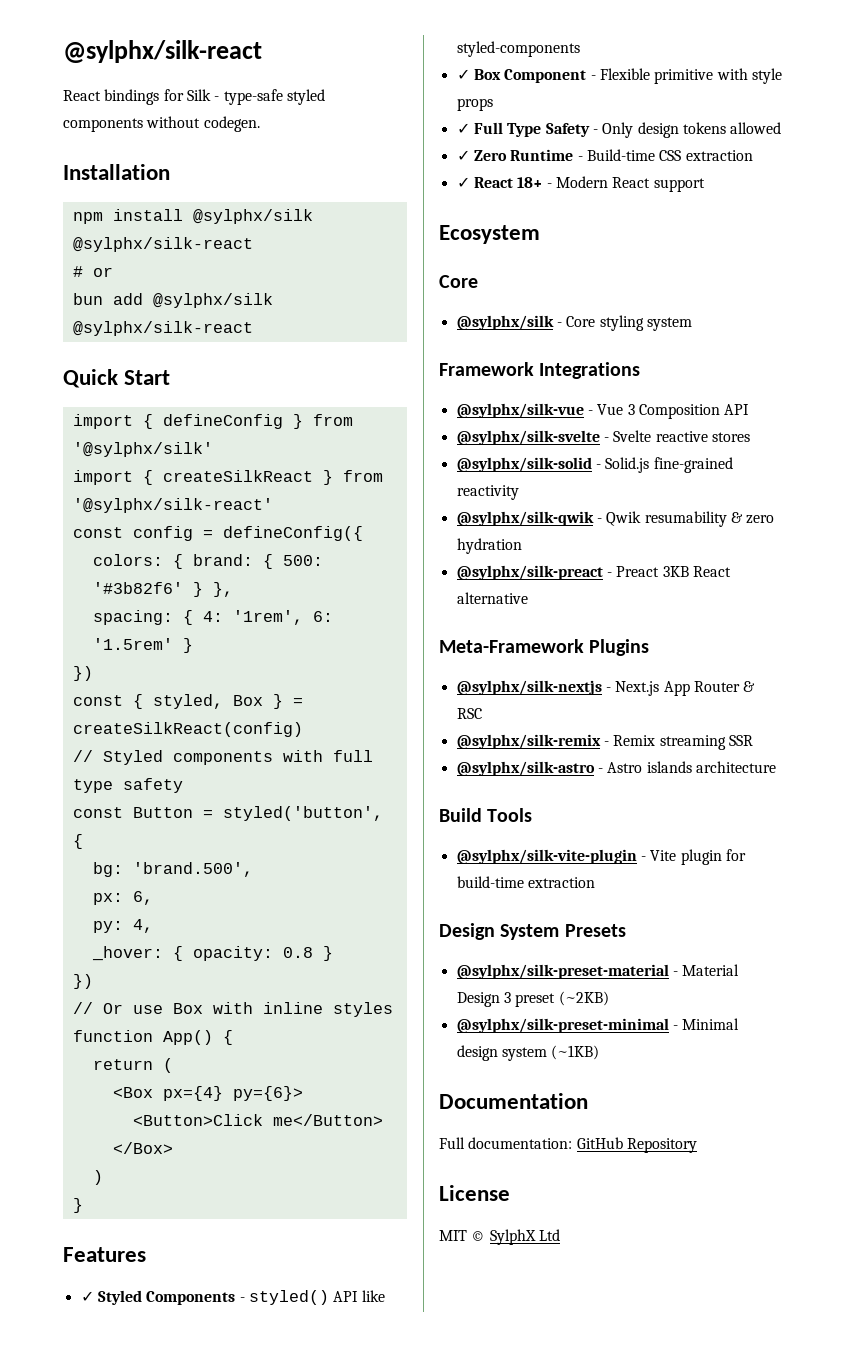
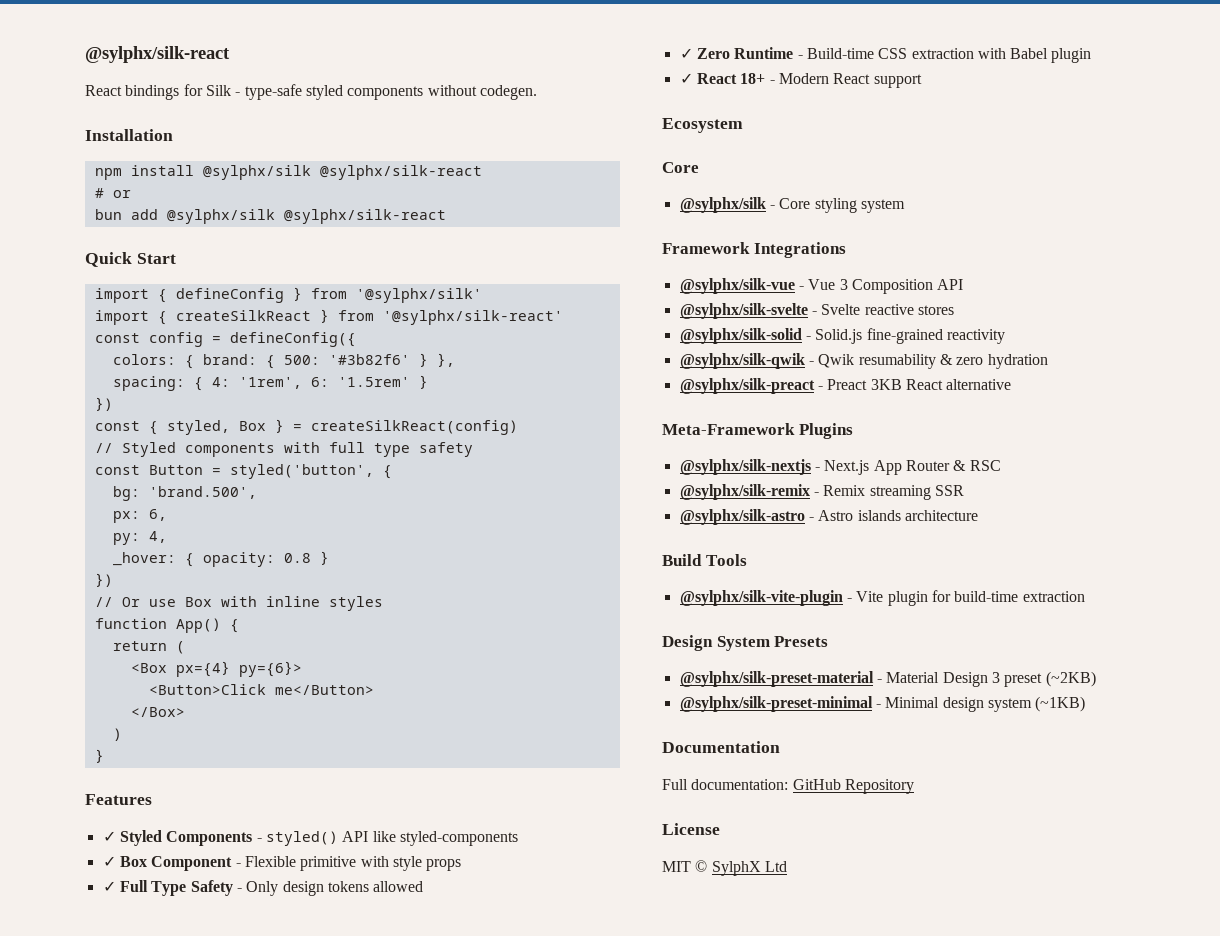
- ✓ Zero Runtime - Build-time CSS extraction
+ ✓ Zero Runtime - Build-time CSS extraction with Babel plugin

